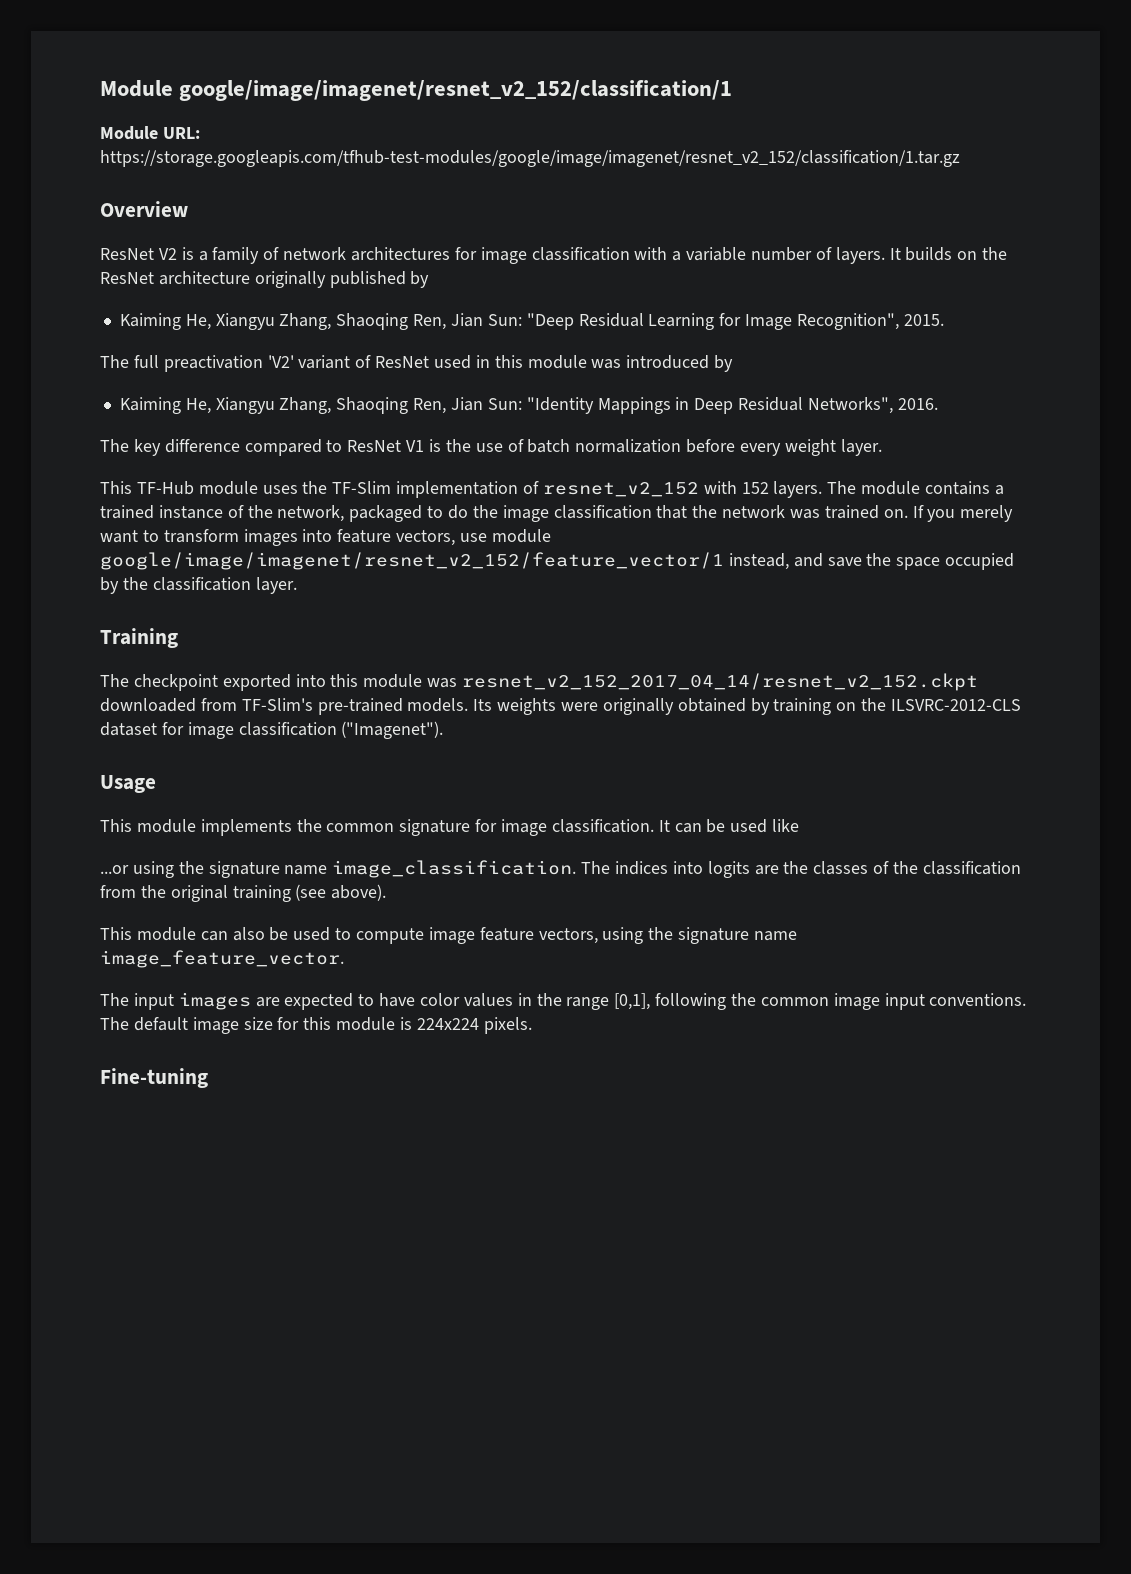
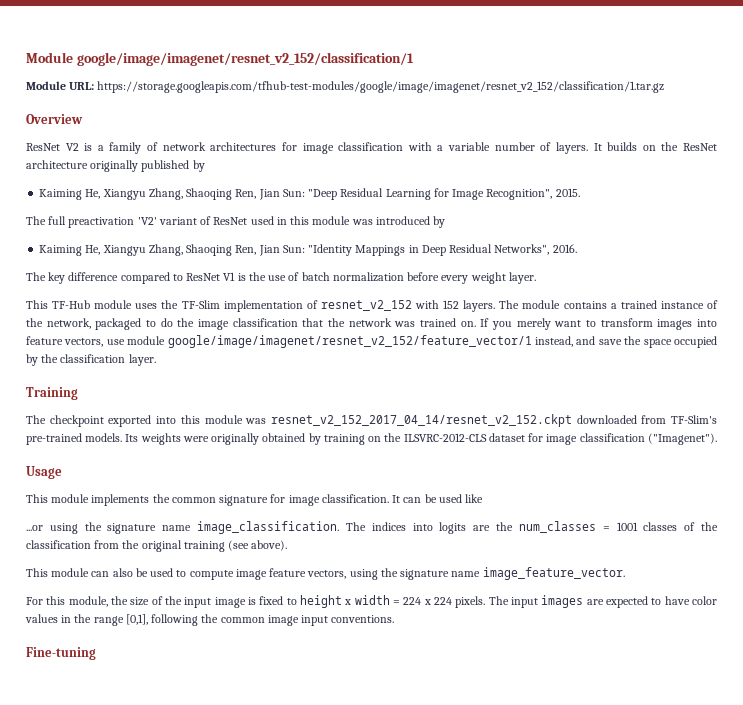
- The indices into logits are the classes of the classification from the original training (see above).
+ The indices into logits are the num_classes = 1001 classes of the classification from the original training (see above).
+ For this module, the size of the input image is fixed to height x width = 224 x 224 pixels.
- The default image size for this module is 224x224 pixels.

